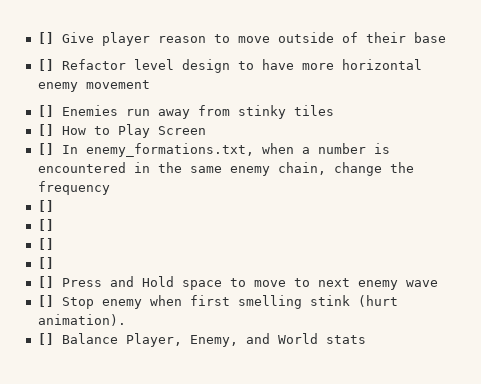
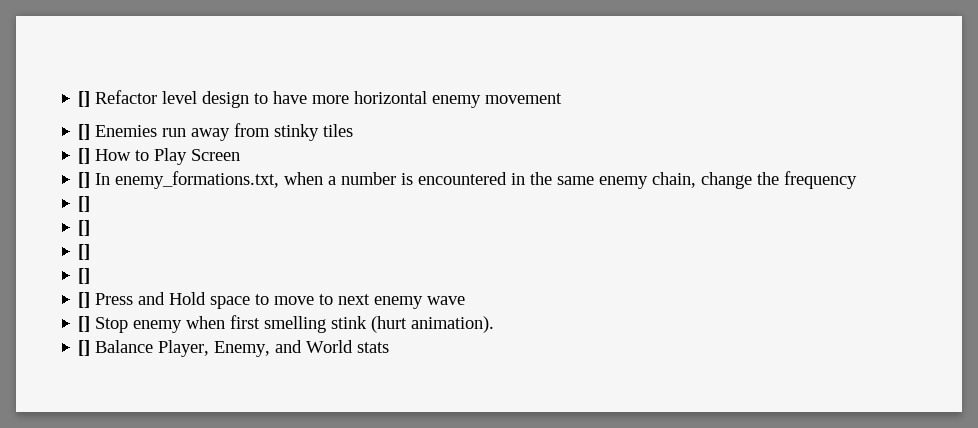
- [] Give player reason to move outside of their base

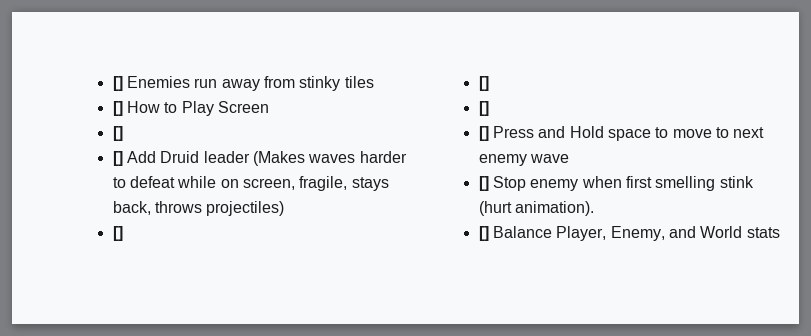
- [] Refactor level design to have more horizontal enemy movement
  [] How to Play Screen
- [] In enemy_formations.txt, when a number is encountered in the same enemy chain, change the frequency
  []
+ [] Add Druid leader (Makes waves harder to defeat while on screen, fragile, stays back, throws projectiles)

